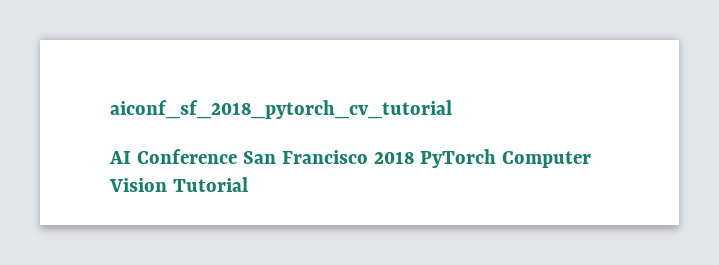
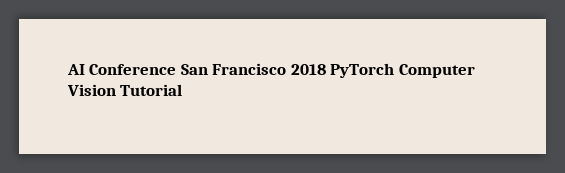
- aiconf_sf_2018_pytorch_cv_tutorial

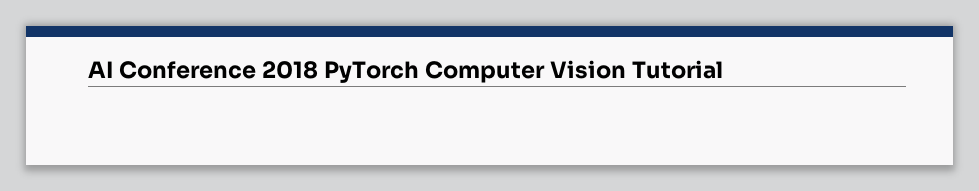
- AI Conference San Francisco 2018 PyTorch Computer Vision Tutorial
+ AI Conference 2018 PyTorch Computer Vision Tutorial

